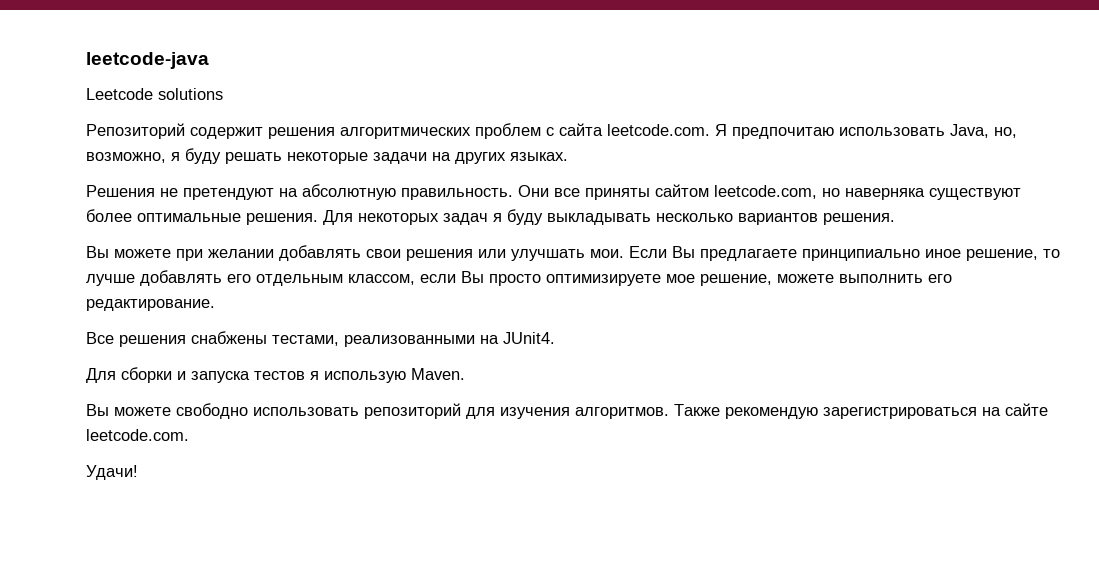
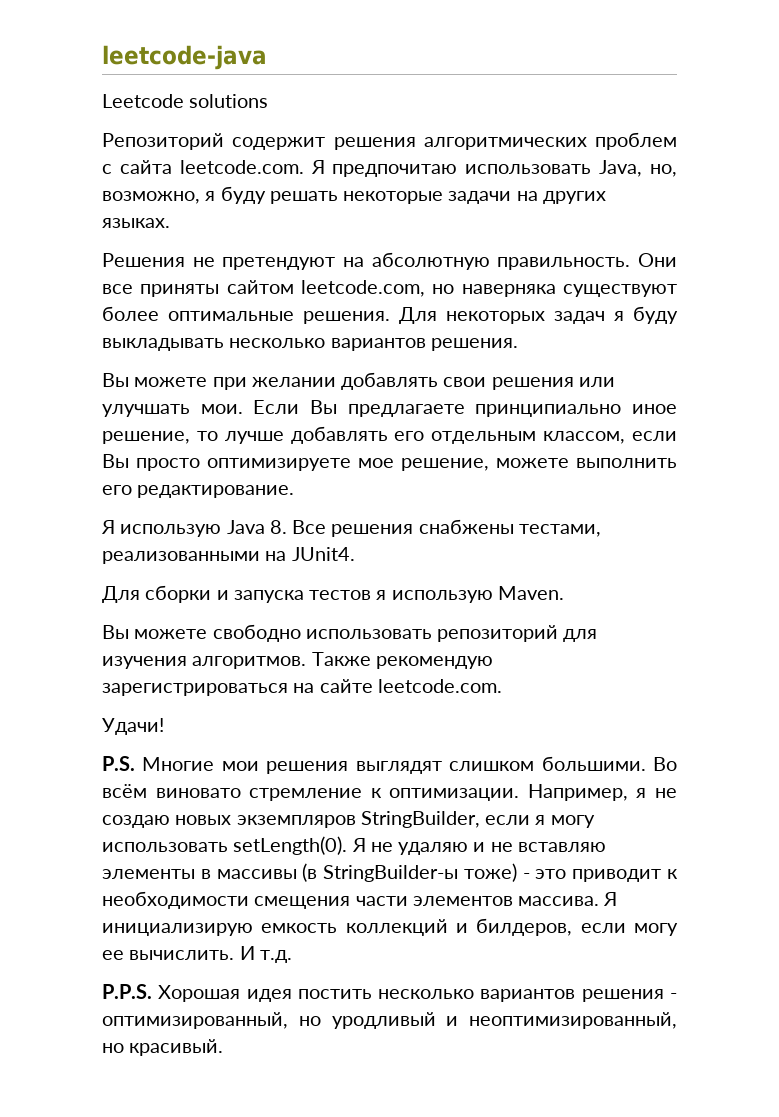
- Все решения снабжены тестами, реализованными на JUnit4.
+ Я использую Java 8. Все решения снабжены тестами, реализованными на JUnit4.
+ P.S. Многие мои решения выглядят слишком большими. Во всём виновато стремление к оптимизации. Например, я не создаю новых экземпляров StringBuilder, если я могу использовать setLength(0). Я не удаляю и не вставляю элементы в массивы (в StringBuilder-ы тоже) - это приводит к необходимости смещения части элементов массива. Я инициализирую емкость коллекций и билдеров, если могу ее вычислить. И т.д.
+ P.P.S. Хорошая идея постить несколько вариантов решения - оптимизированный, но уродливый и неоптимизированный, но красивый.

